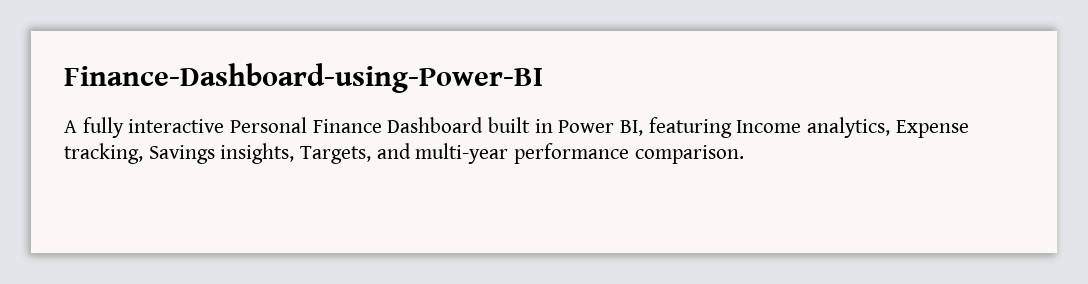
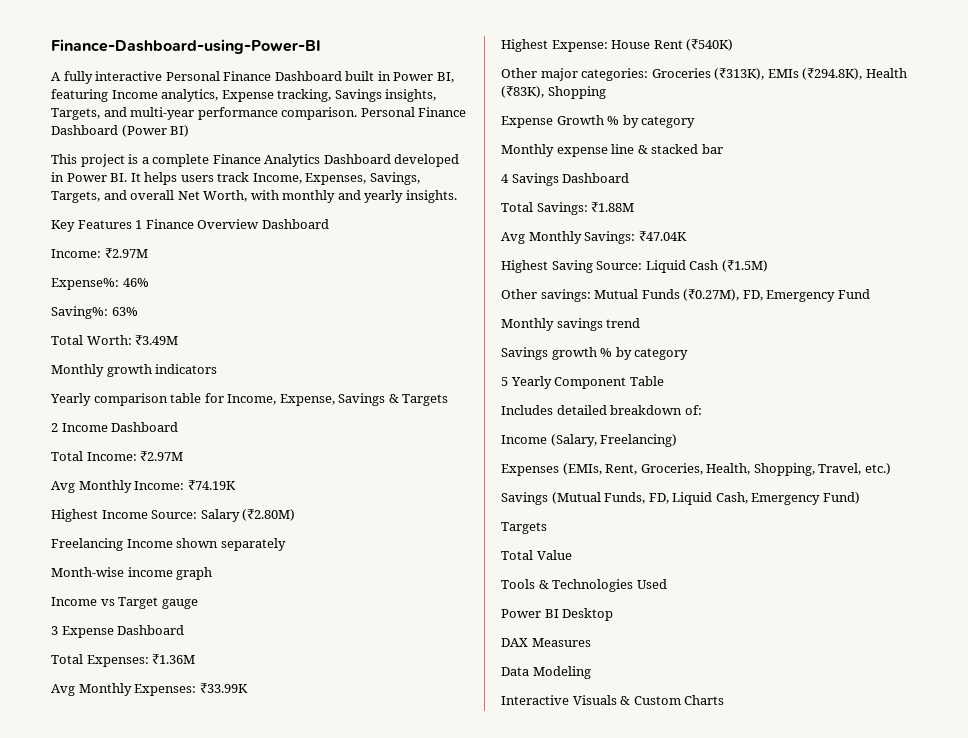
+ Personal Finance Dashboard (Power BI)
+ This project is a complete Finance Analytics Dashboard developed in Power BI. It helps users track Income, Expenses, Savings, Targets, and overall Net Worth, with monthly and yearly insights.
+ Key Features 1 Finance Overview Dashboard
+ Income: ₹2.97M
+ Expense%: 46%
+ Saving%: 63%
+ Total Worth: ₹3.49M
+ Monthly growth indicators
+ Yearly comparison table for Income, Expense, Savings & Targets
+ 2 Income Dashboard
+ Total Income: ₹2.97M
+ Avg Monthly Income: ₹74.19K
+ Highest Income Source: Salary (₹2.80M)
+ Freelancing Income shown separately
+ Month-wise income graph
+ Income vs Target gauge
+ 3 Expense Dashboard
+ Total Expenses: ₹1.36M
+ Avg Monthly Expenses: ₹33.99K
+ Highest Expense: House Rent (₹540K)
+ Other major categories: Groceries (₹313K), EMIs (₹294.8K), Health (₹83K), Shopping
+ Expense Growth % by category
+ Monthly expense line & stacked bar
+ 4 Savings Dashboard
+ Total Savings: ₹1.88M
+ Avg Monthly Savings: ₹47.04K
+ Highest Saving Source: Liquid Cash (₹1.5M)
+ Other savings: Mutual Funds (₹0.27M), FD, Emergency Fund
+ Monthly savings trend
+ Savings growth % by category
+ 5 Yearly Component Table
+ Includes detailed breakdown of:
+ Income (Salary, Freelancing)
+ Expenses (EMIs, Rent, Groceries, Health, Shopping, Travel, etc.)
+ Savings (Mutual Funds, FD, Liquid Cash, Emergency Fund)
+ Targets
+ Total Value
+ Tools & Technologies Used
+ Power BI Desktop
+ DAX Measures
+ Data Modeling
+ Interactive Visuals & Custom Charts

